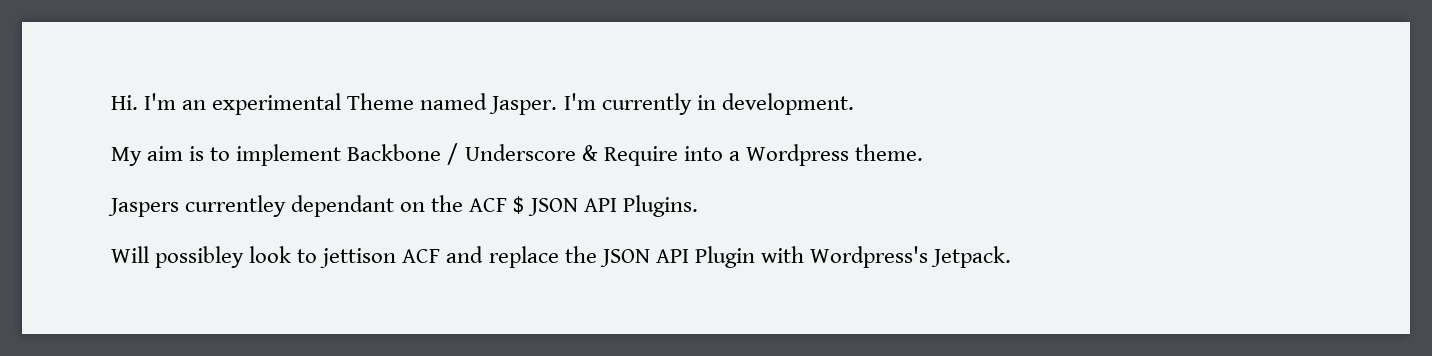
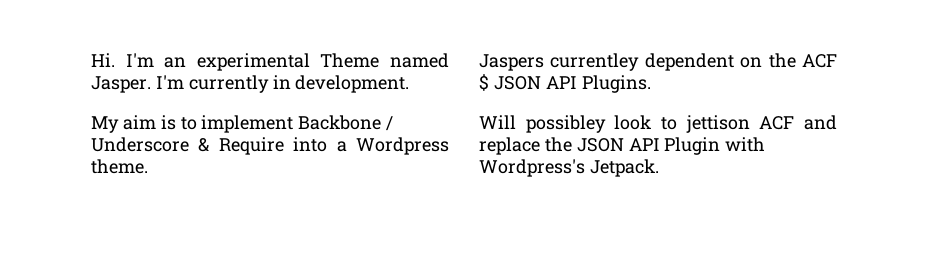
- Jaspers currentley dependant on the ACF $ JSON API Plugins.
+ Jaspers currentley dependent on the ACF $ JSON API Plugins.

